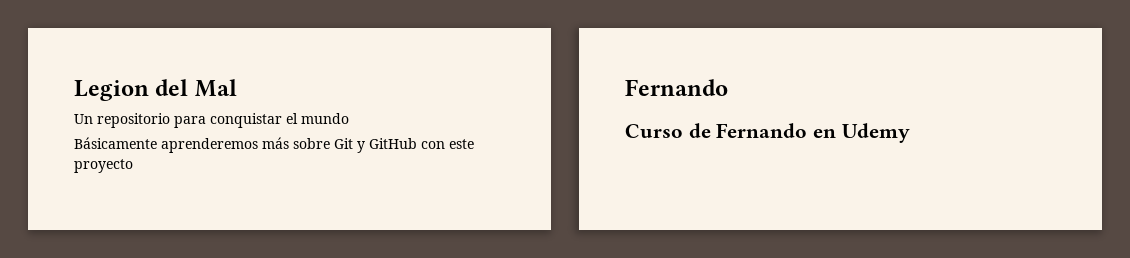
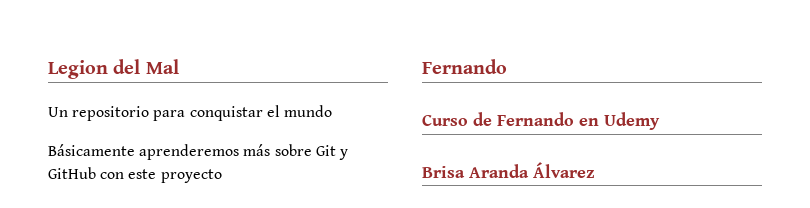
+ Brisa Aranda Álvarez

